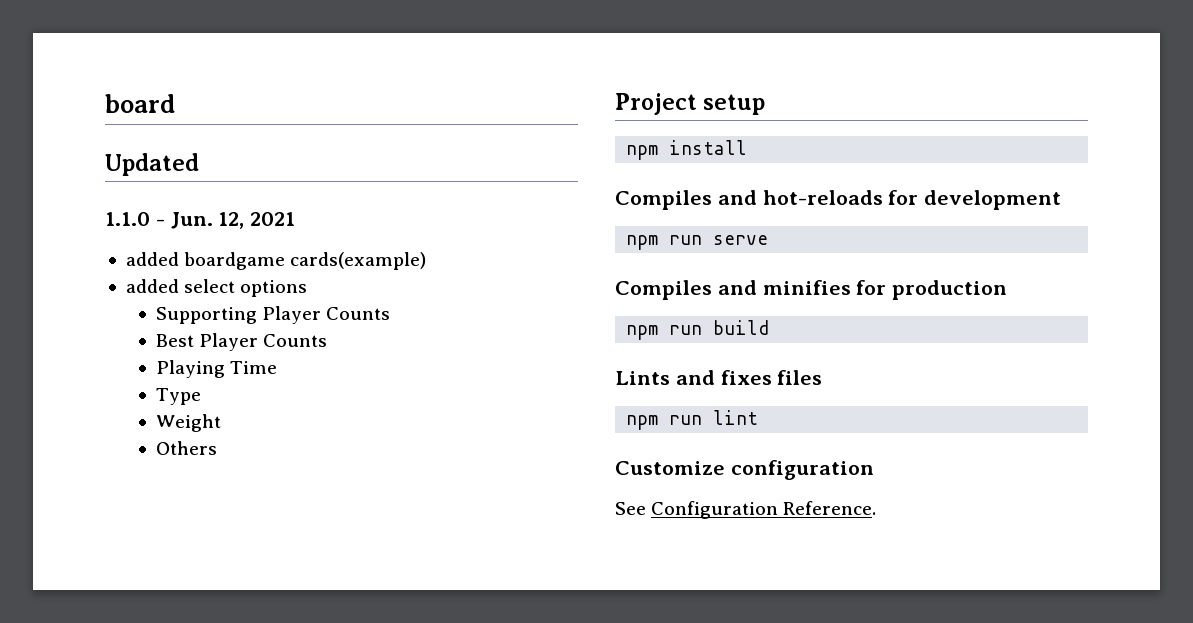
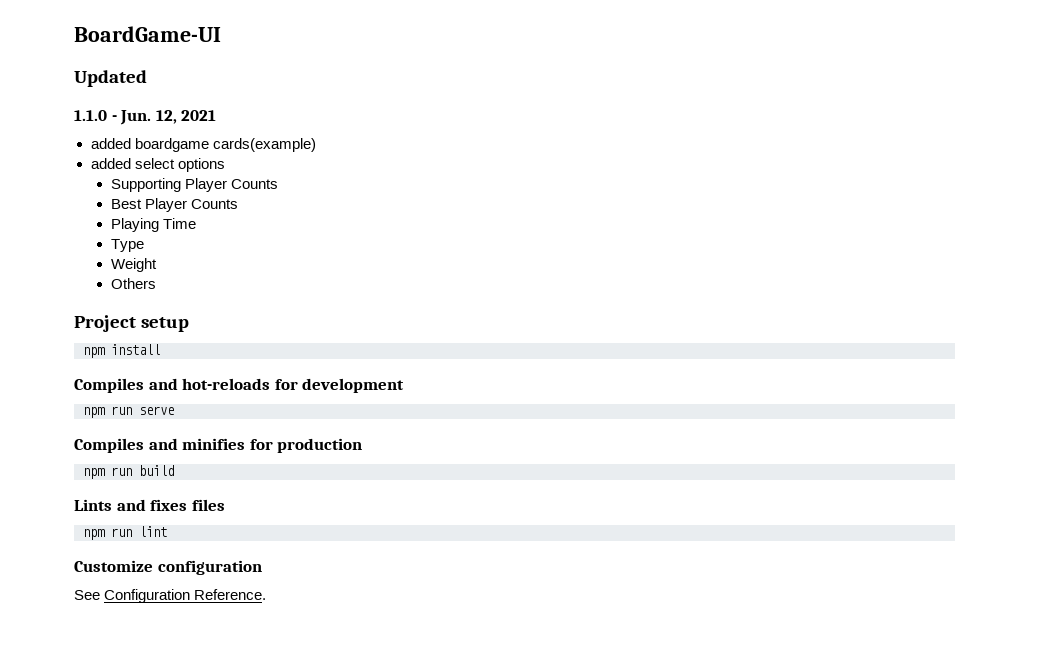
- board
+ BoardGame-UI

